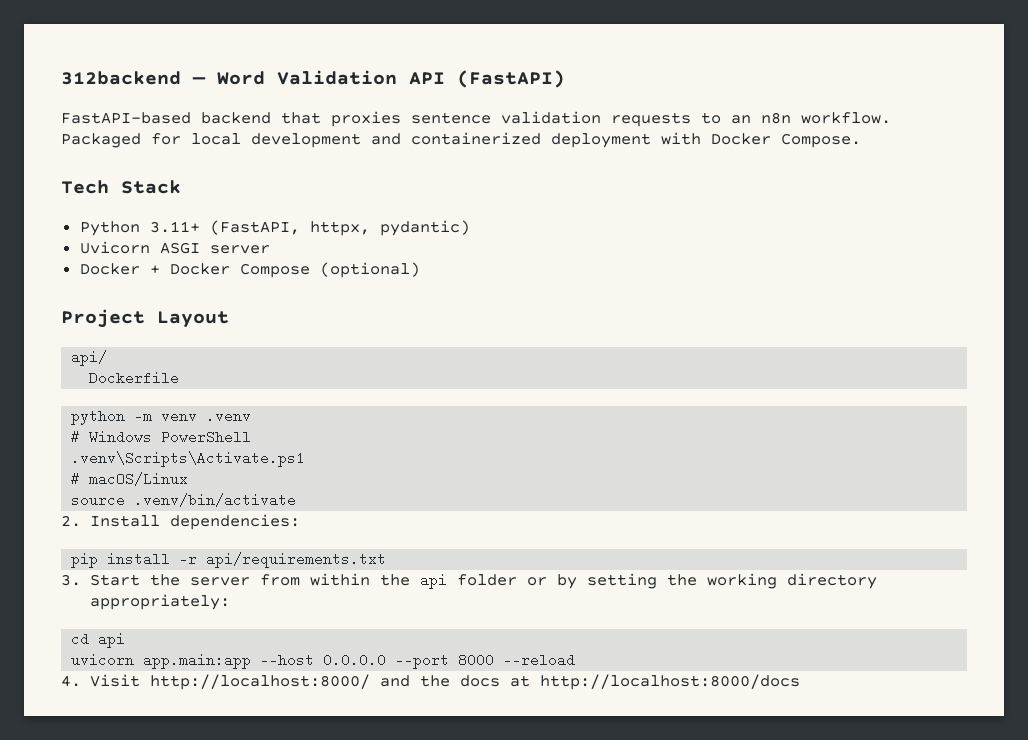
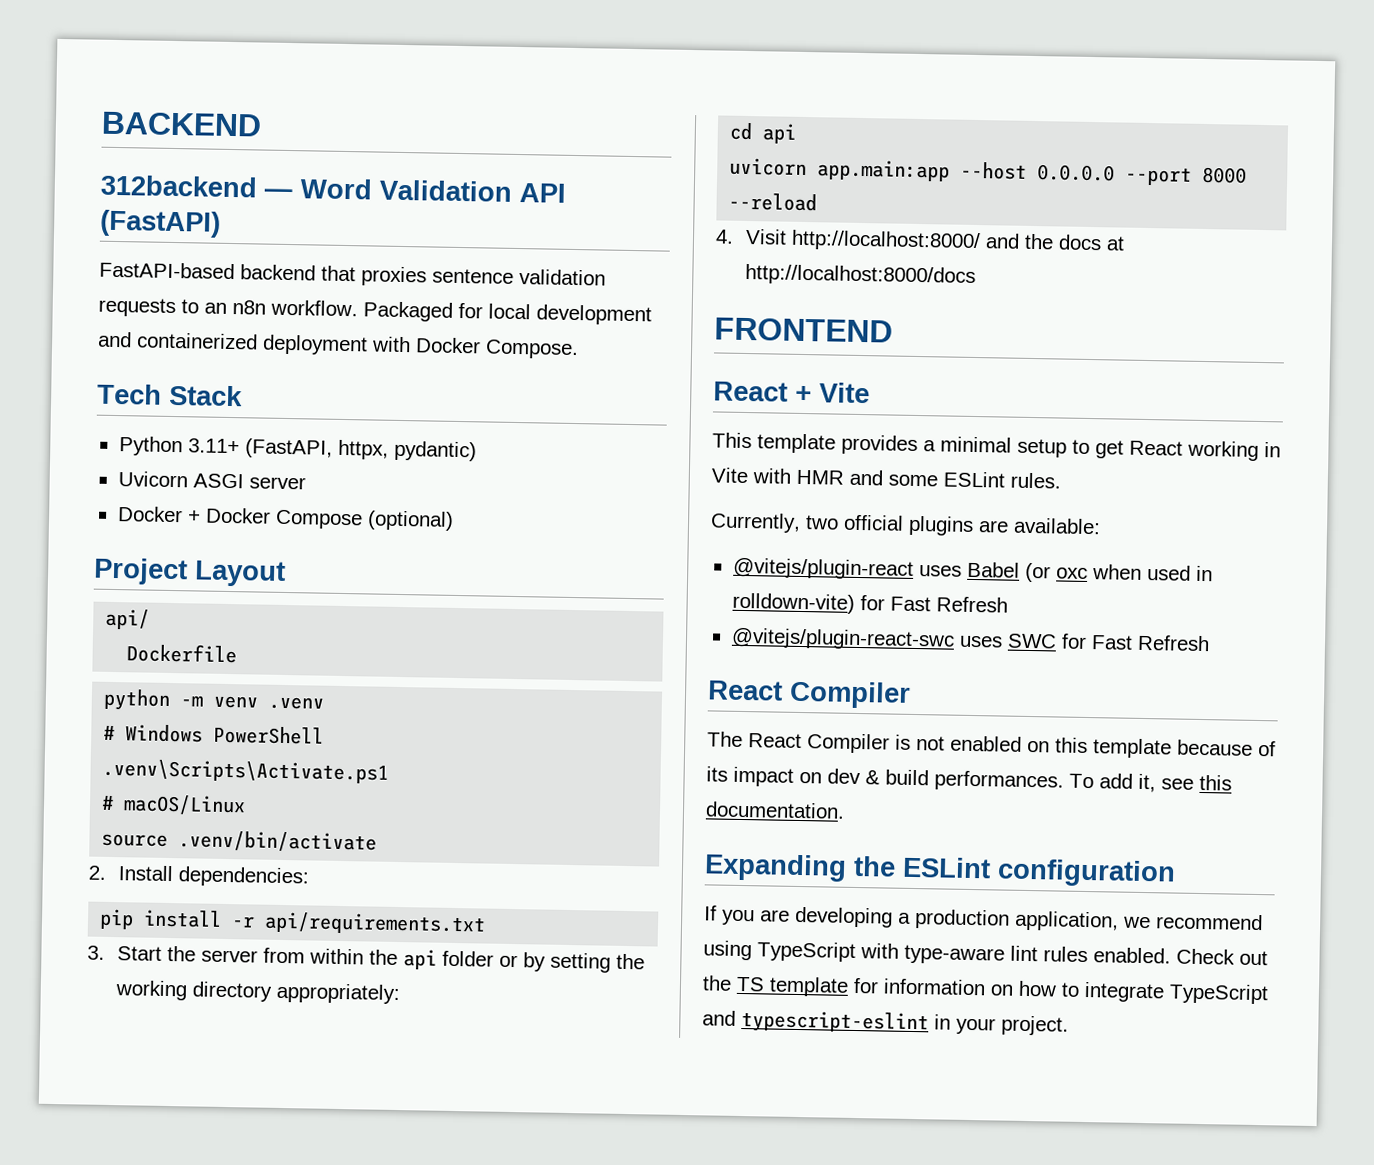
+ BACKEND
+ FRONTEND
+ React + Vite
+ This template provides a minimal setup to get React working in Vite with HMR and some ESLint rules.
+ Currently, two official plugins are available:
+ @vitejs/plugin-react uses Babel (or oxc when used in rolldown-vite) for Fast Refresh
+ @vitejs/plugin-react-swc uses SWC for Fast Refresh
+ React Compiler
+ The React Compiler is not enabled on this template because of its impact on dev & build performances. To add it, see this documentation.
+ Expanding the ESLint configuration
+ If you are developing a production application, we recommend using TypeScript with type-aware lint rules enabled. Check out the TS template for information on how to integrate TypeScript and typescript-eslint in your project.

